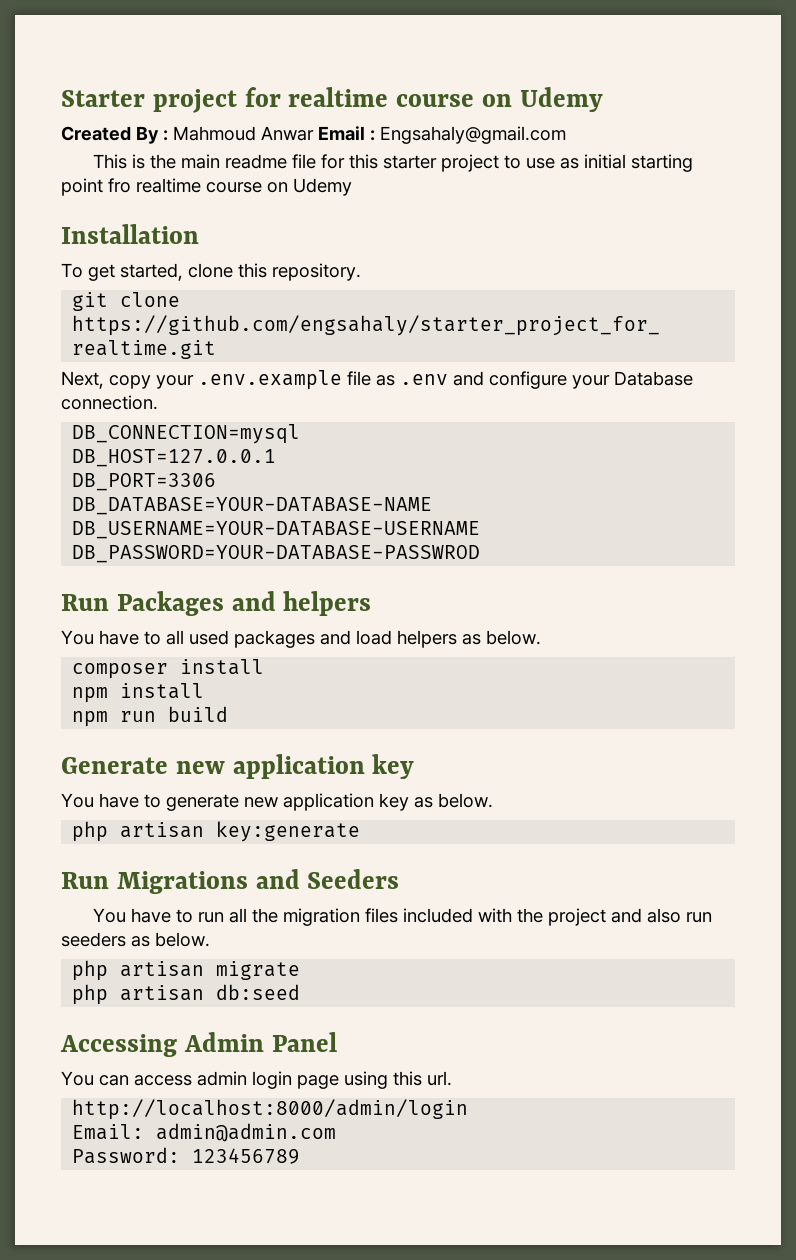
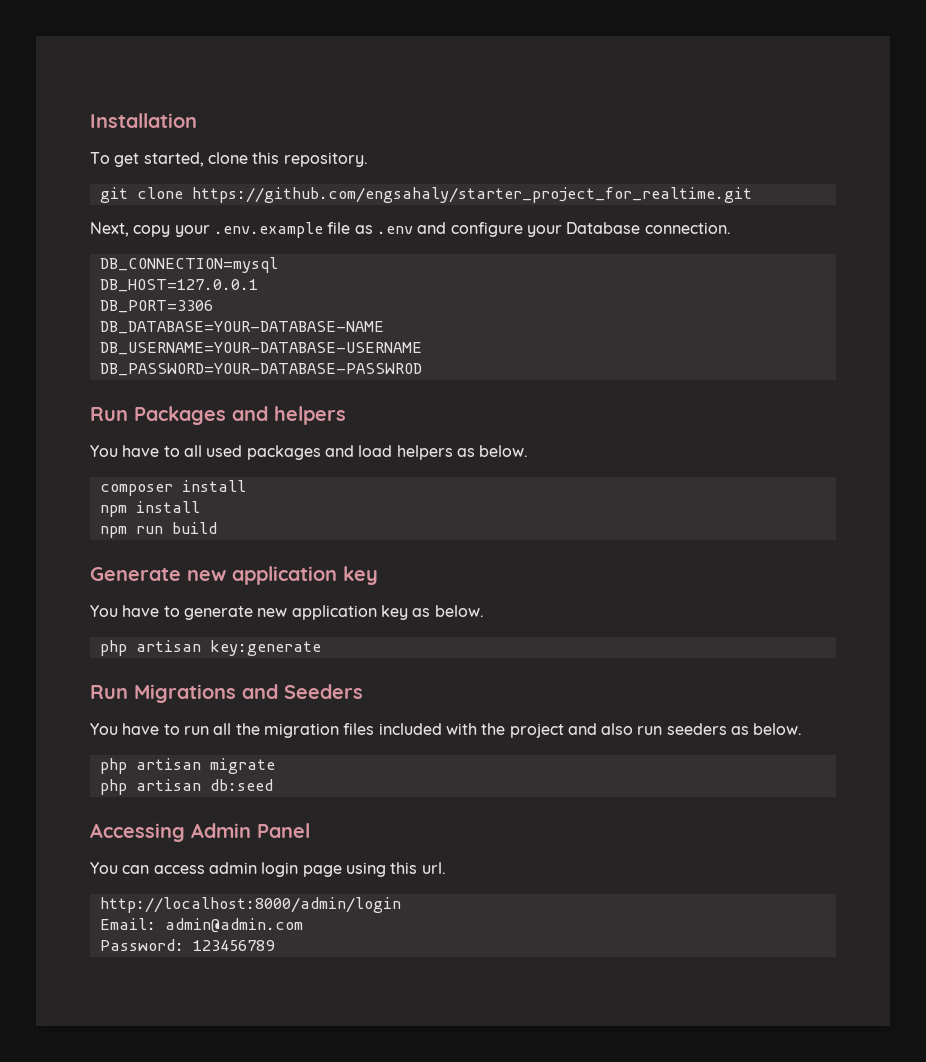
- Starter project for realtime course on Udemy
- Created By : Mahmoud Anwar Email : Engsahaly@gmail.com
- This is the main readme file for this starter project to use as initial starting point fro realtime course on Udemy

